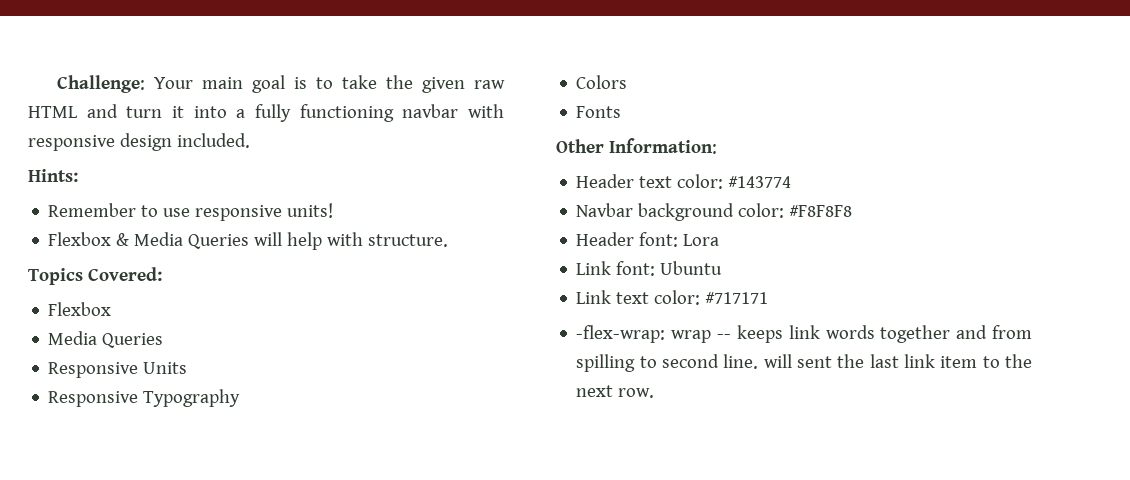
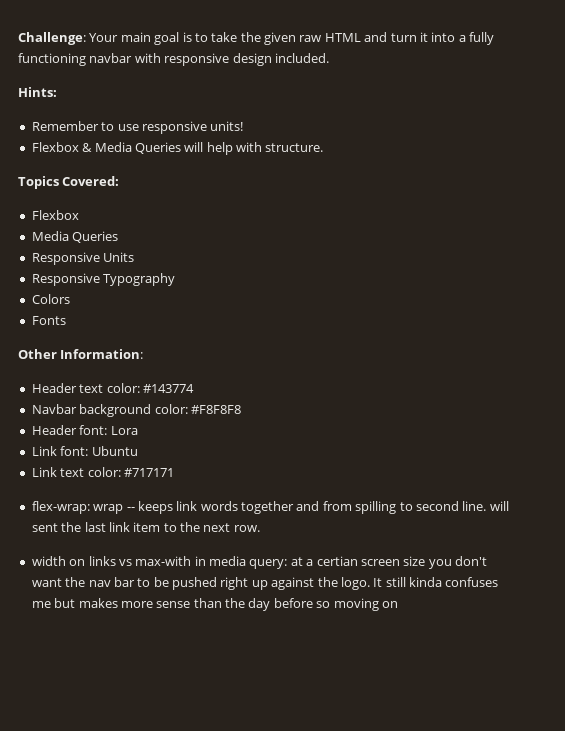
- -flex-wrap: wrap -- keeps link words together and from spilling to second line. will sent the last link item to the next row.
+ flex-wrap: wrap -- keeps link words together and from spilling to second line. will sent the last link item to the next row.
+ width on links vs max-with in media query: at a certian screen size you don't want the nav bar to be pushed right up against the logo. It still kinda confuses me but makes more sense than the day before so moving on

